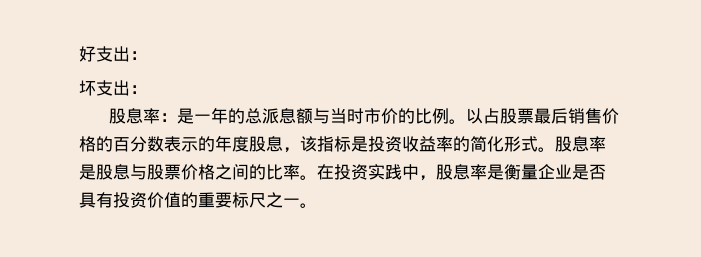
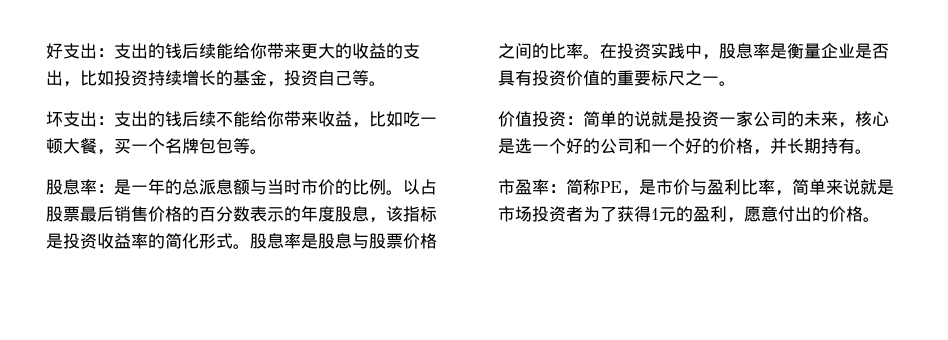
- 好支出：
- 坏支出：
+ 好支出：支出的钱后续能给你带来更大的收益的支出，比如投资持续增长的基金，投资自己等。
+ 坏支出：支出的钱后续不能给你带来收益，比如吃一顿大餐，买一个名牌包包等。
+ 价值投资：简单的说就是投资一家公司的未来，核心是选一个好的公司和一个好的价格，并长期持有。
+ 市盈率：简称PE，是市价与盈利比率，简单来说就是市场投资者为了获得1元的盈利，愿意付出的价格。

